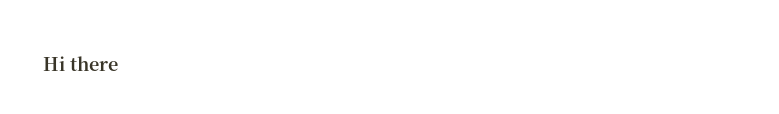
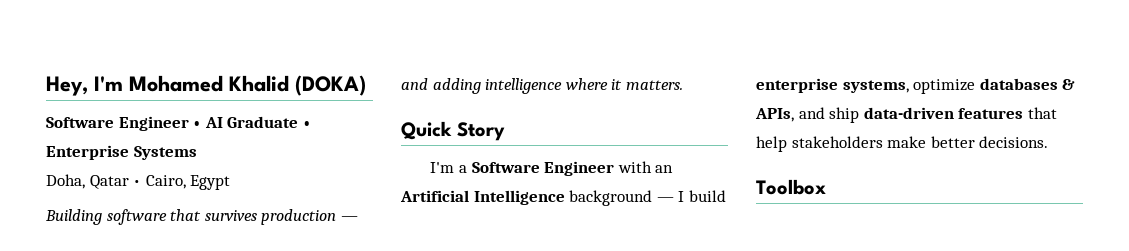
- Hi there
+ Hey, I'm Mohamed Khalid (DOKA)
+ Software Engineer • AI Graduate • Enterprise Systems
+ Doha, Qatar • Cairo, Egypt
+ Building software that survives production — and adding intelligence where it matters.
+ Quick Story
+ I'm a Software Engineer with an Artificial Intelligence background — I build enterprise systems, optimize databases & APIs, and ship data-driven features that help stakeholders make better decisions.
+ Toolbox

